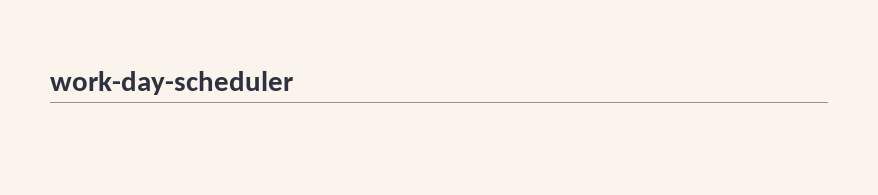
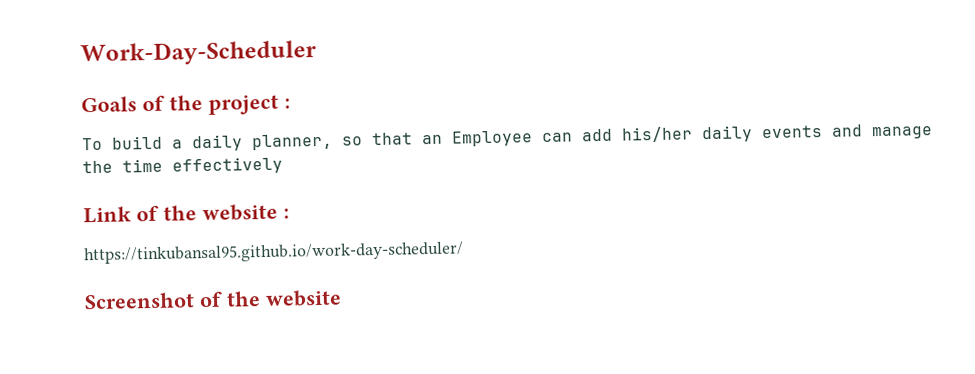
- work-day-scheduler
+ Work-Day-Scheduler
+ Goals of the project :
+ To build a daily planner, so that an Employee can add his/her daily events and manage the time effectively
+ Link of the website :
+ https://tinkubansal95.github.io/work-day-scheduler/
+ Screenshot of the website

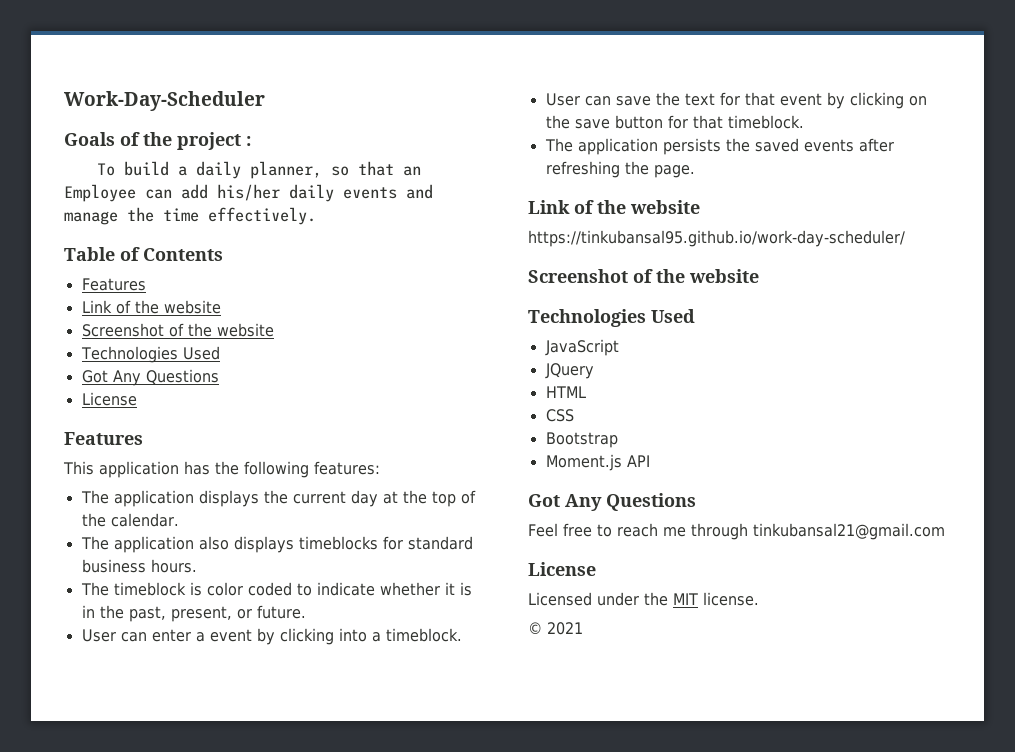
- To build a daily planner, so that an Employee can add his/her daily events and manage the time effectively
- Link of the website :
+ To build a daily planner, so that an Employee can add his/her daily events and manage the time effectively.
+ Table of Contents
+ Features
+ Link of the website
+ Screenshot of the website
+ Technologies Used
+ Got Any Questions
+ License
+ Features
+ This application has the following features:
+ The application displays the current day at the top of the calendar.
+ The application also displays timeblocks for standard business hours.
+ The timeblock is color coded to indicate whether it is in the past, present, or future.
+ User can enter a event by clicking into a timeblock.
+ User can save the text for that event by clicking on the save button for that timeblock.
+ The application persists the saved events after refreshing the page.
+ Link of the website
  https://tinkubansal95.github.io/work-day-scheduler/
  Screenshot of the website
+ Technologies Used
+ JavaScript
+ JQuery
+ HTML
+ CSS
+ Bootstrap
+ Moment.js API
+ Got Any Questions
+ Feel free to reach me through tinkubansal21@gmail.com
+ License
+ Licensed under the MIT license.
+ © 2021

